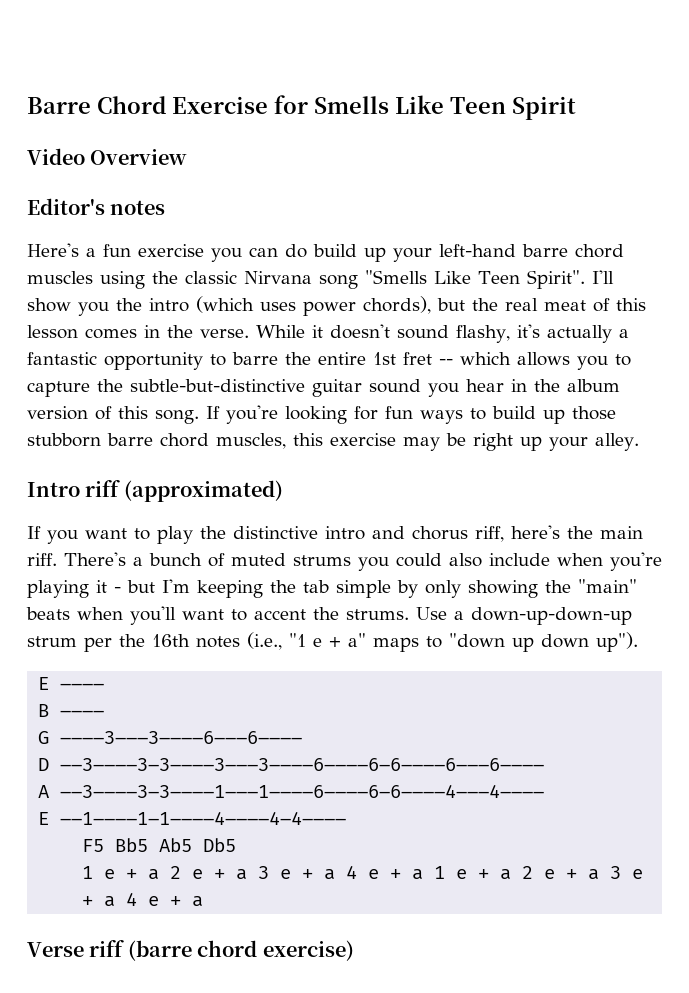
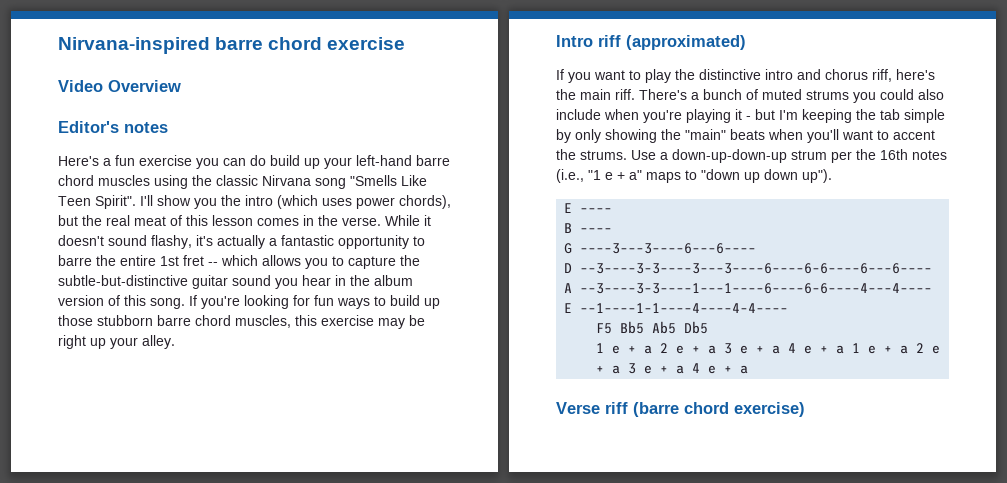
- Barre Chord Exercise for Smells Like Teen Spirit
+ Nirvana-inspired barre chord exercise

